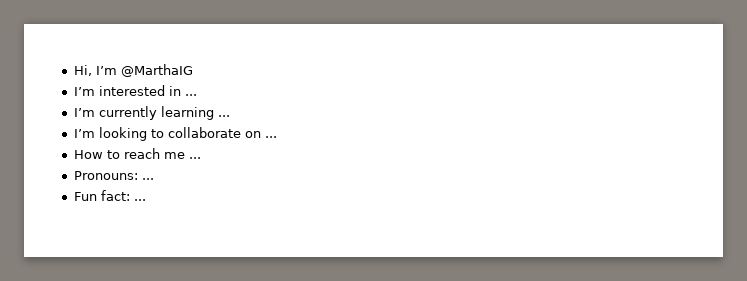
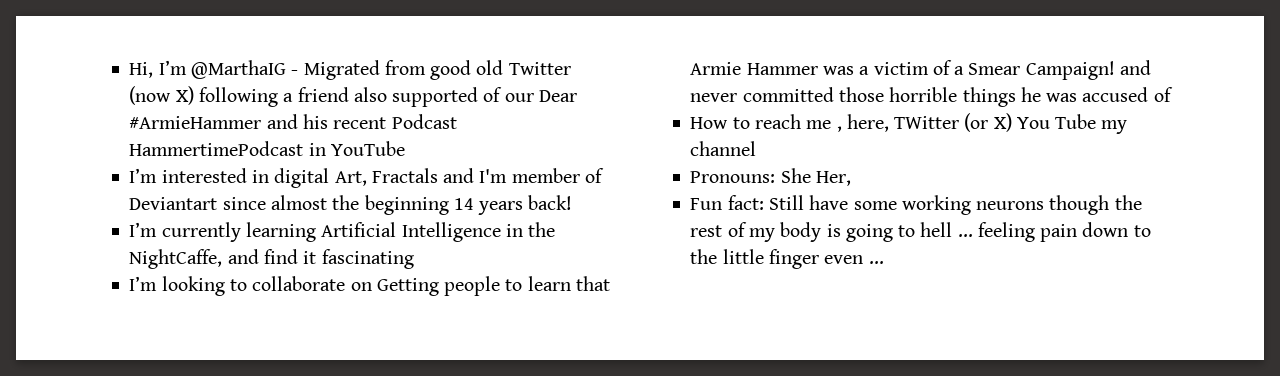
- Hi, I’m @MarthaIG
- I’m interested in ...
- I’m currently learning ...
+ Hi, I’m @MarthaIG - Migrated from good old Twitter (now X) following a friend also supported of our Dear #ArmieHammer and his recent Podcast HammertimePodcast in YouTube
+ I’m interested in digital Art, Fractals and I'm member of Deviantart since almost the beginning 14 years back!
+ I’m currently learning Artificial Intelligence in the NightCaffe, and find it fascinating
- I’m looking to collaborate on ...
- How to reach me ...
+ I’m looking to collaborate on Getting people to learn that Armie Hammer was a victim of a Smear Campaign! and never committed those horrible things he was accused of
+ How to reach me , here, TWitter (or X) You Tube my channel
- Pronouns: ...
+ Pronouns: She Her,
- Fun fact: ...
+ Fun fact: Still have some working neurons though the rest of my body is going to hell ... feeling pain down to the little finger even ...

